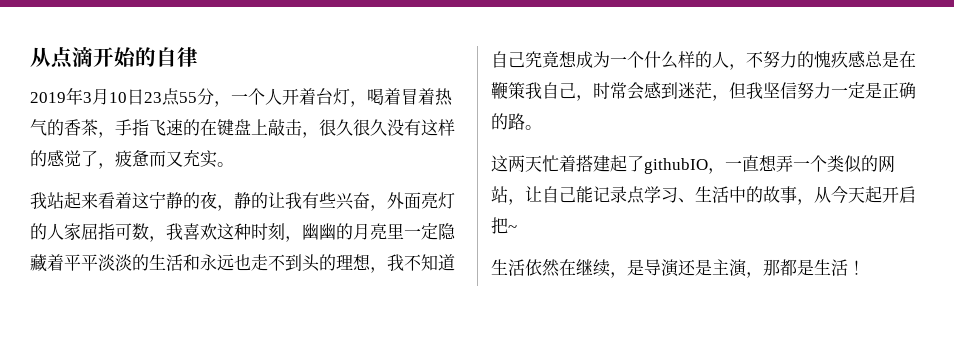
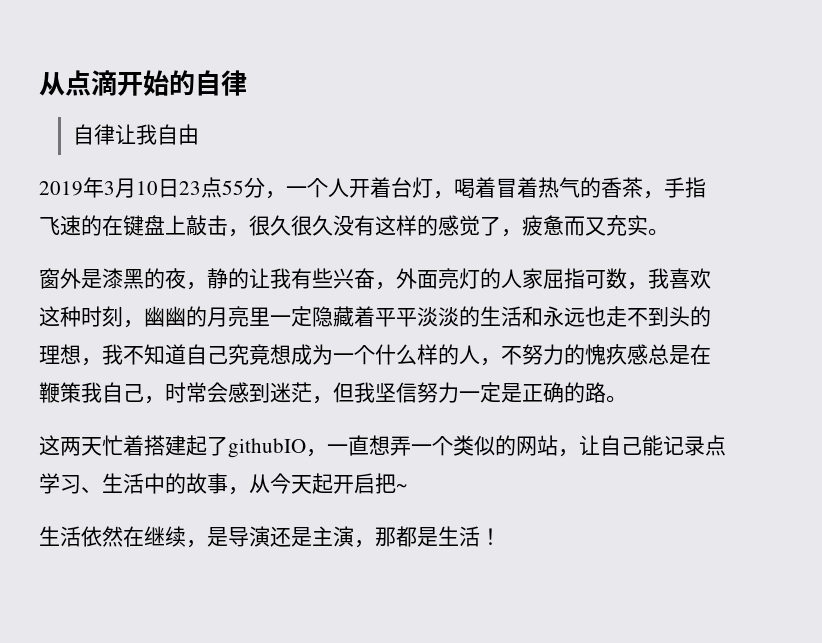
+ 自律让我自由
- 我站起来看着这宁静的夜，静的让我有些兴奋，外面亮灯的人家屈指可数，我喜欢这种时刻，幽幽的月亮里一定隐藏着平平淡淡的生活和永远也走不到头的理想，我不知道自己究竟想成为一个什么样的人，不努力的愧疚感总是在鞭策我自己，时常会感到迷茫，但我坚信努力一定是正确的路。
+ 窗外是漆黑的夜，静的让我有些兴奋，外面亮灯的人家屈指可数，我喜欢这种时刻，幽幽的月亮里一定隐藏着平平淡淡的生活和永远也走不到头的理想，我不知道自己究竟想成为一个什么样的人，不努力的愧疚感总是在鞭策我自己，时常会感到迷茫，但我坚信努力一定是正确的路。

